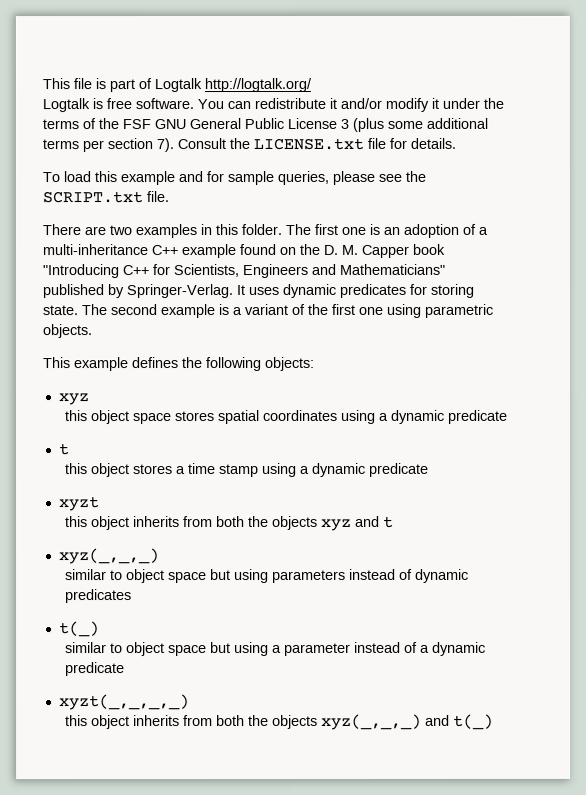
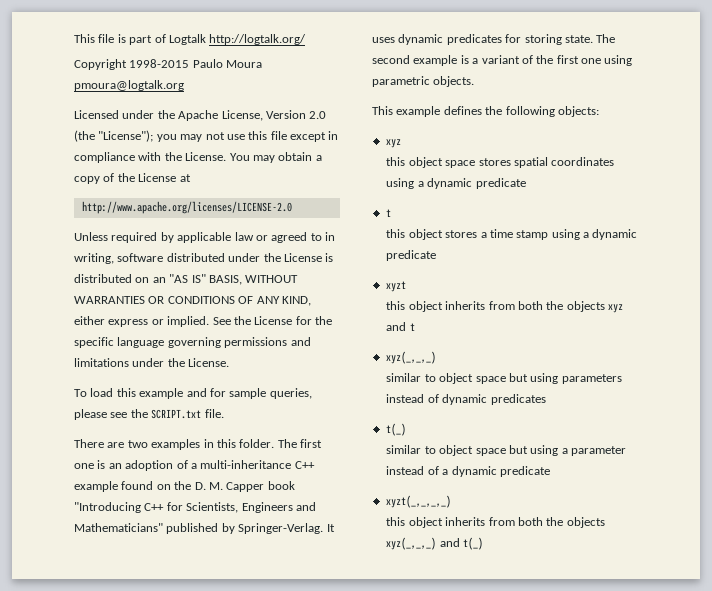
- Logtalk is free software. You can redistribute it and/or modify it under the terms of the FSF GNU General Public License 3 (plus some additional terms per section 7). Consult the LICENSE.txt file for details.
+ Copyright 1998-2015 Paulo Moura pmoura@logtalk.org
+ Licensed under the Apache License, Version 2.0 (the "License"); you may not use this file except in compliance with the License. You may obtain a copy of the License at
+ http://www.apache.org/licenses/LICENSE-2.0
+ Unless required by applicable law or agreed to in writing, software distributed under the License is distributed on an "AS IS" BASIS, WITHOUT WARRANTIES OR CONDITIONS OF ANY KIND, either express or implied. See the License for the specific language governing permissions and limitations under the License.

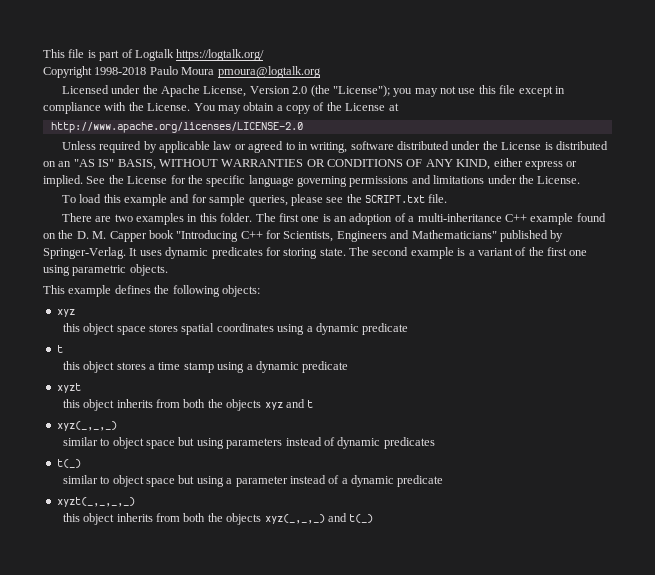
- This file is part of Logtalk http://logtalk.org/
+ This file is part of Logtalk https://logtalk.org/
- Copyright 1998-2015 Paulo Moura pmoura@logtalk.org
+ Copyright 1998-2018 Paulo Moura pmoura@logtalk.org

